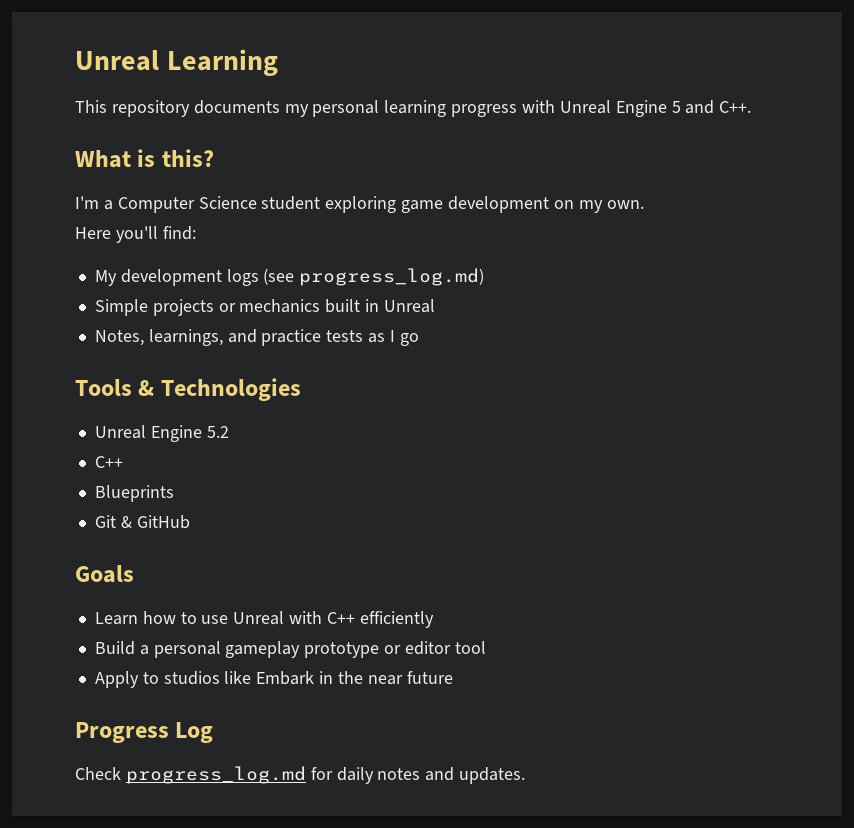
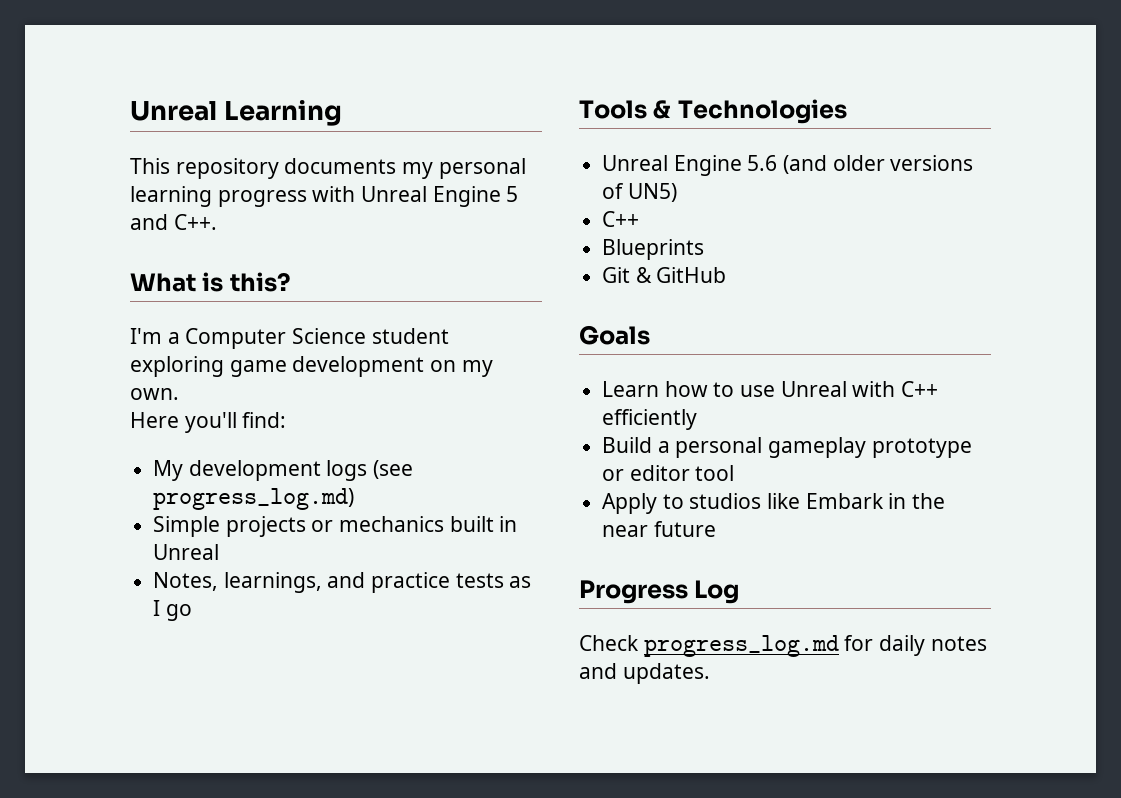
- Unreal Engine 5.2
+ Unreal Engine 5.6 (and older versions of UN5)

